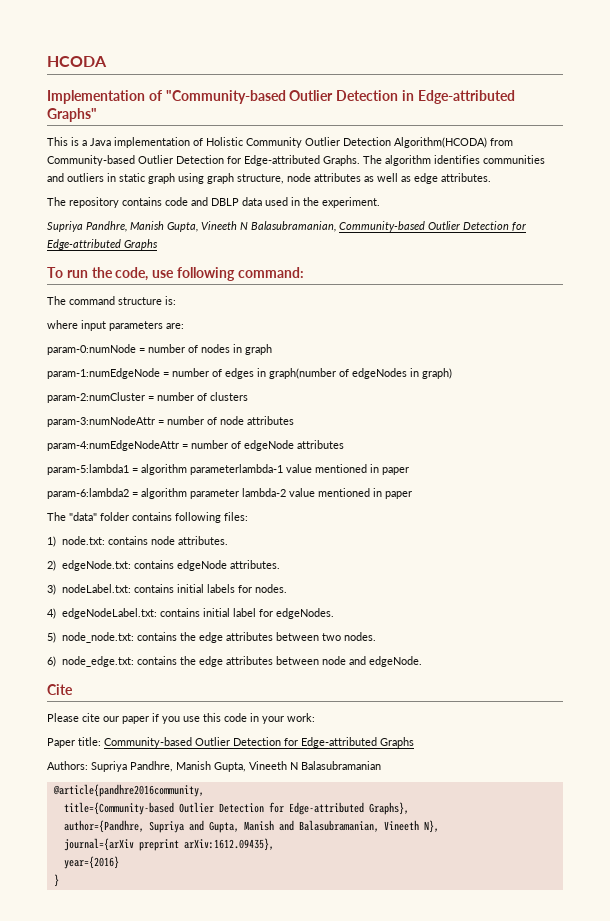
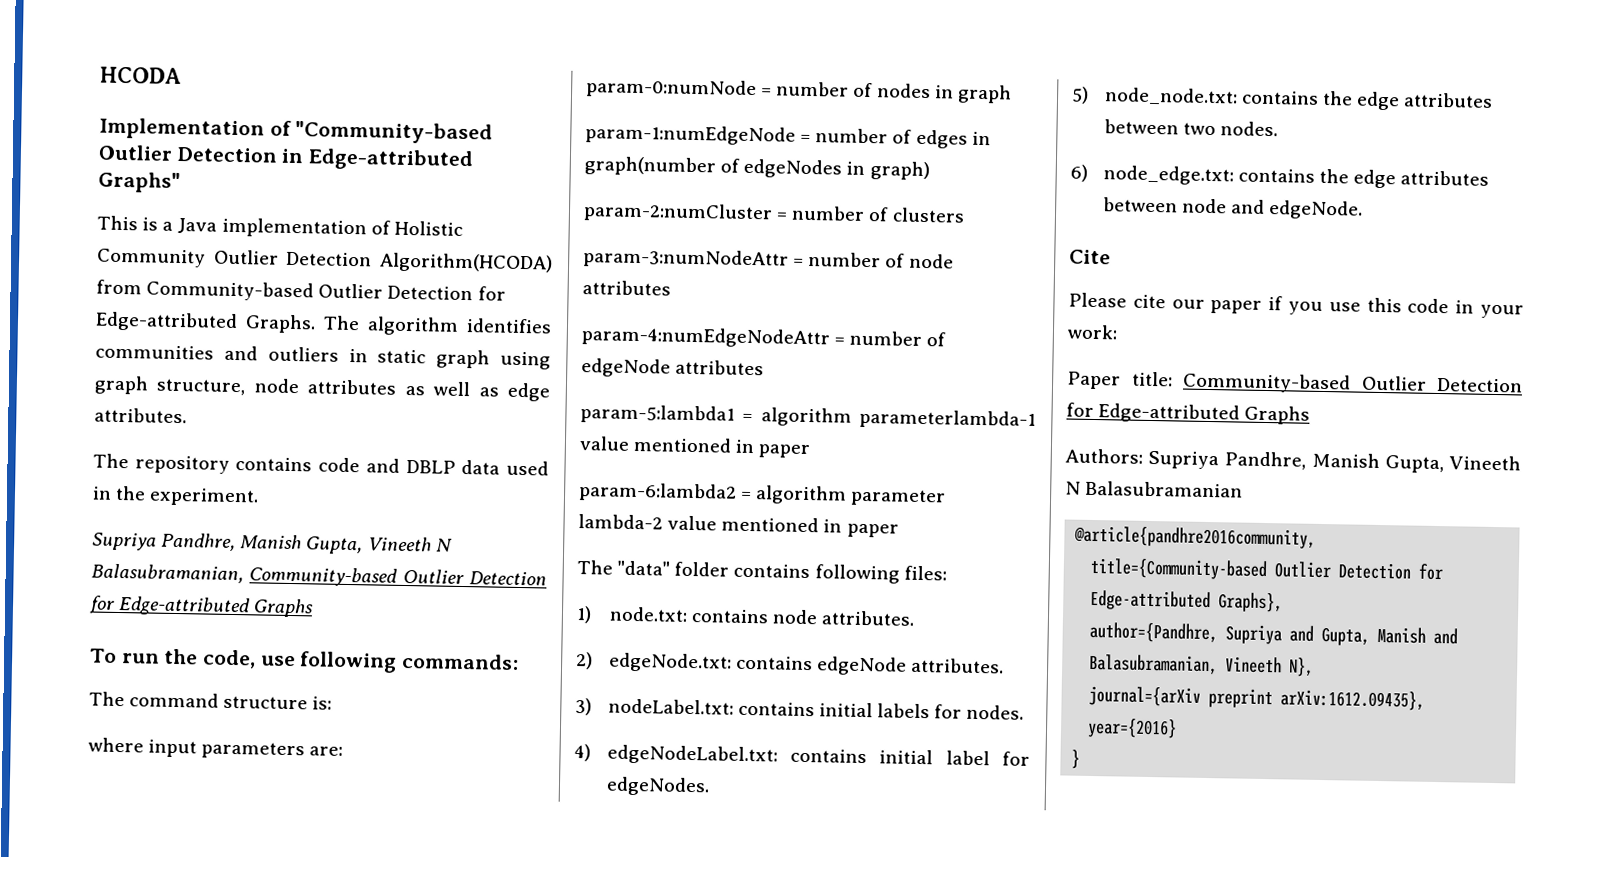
- To run the code, use following command:
+ To run the code, use following commands:

